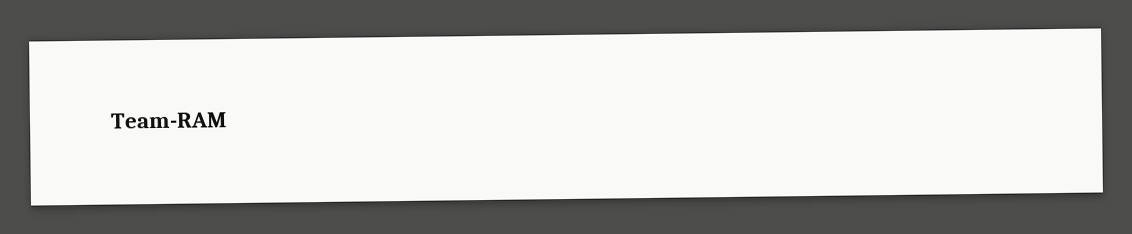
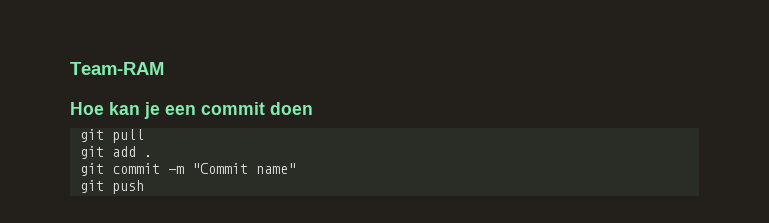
+ Hoe kan je een commit doen
+ git pull
+ git add .
+ git commit -m "Commit name"
+ git push

